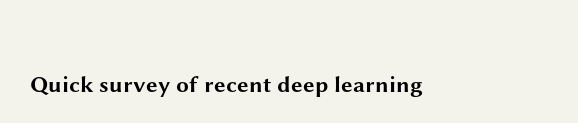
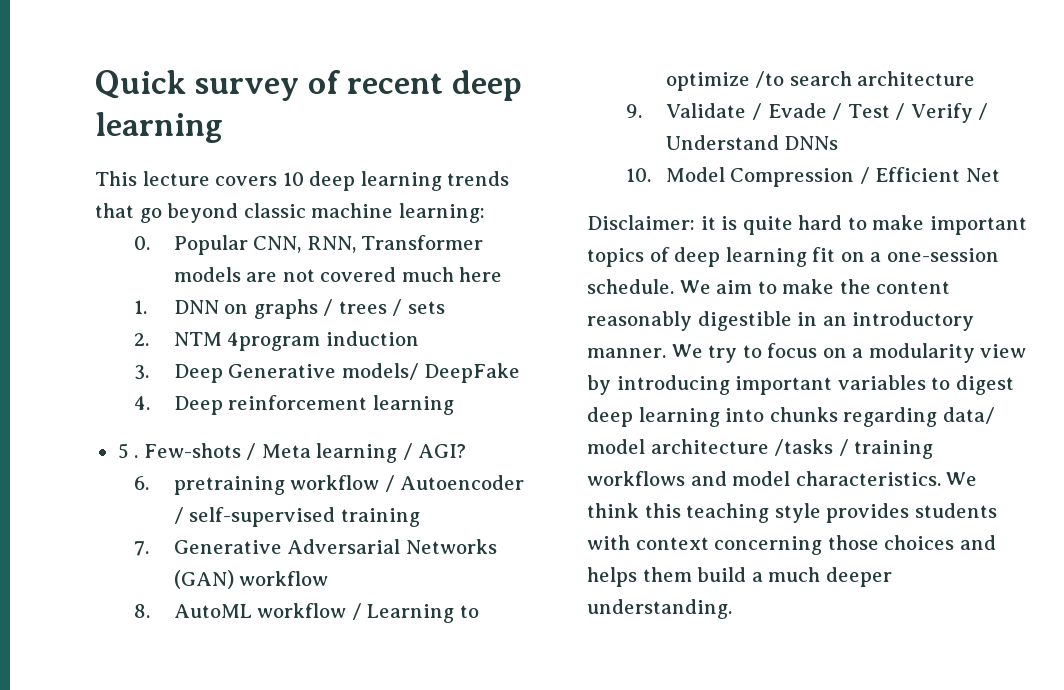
+ This lecture covers 10 deep learning trends that go beyond classic machine learning:
+ 0. Popular CNN, RNN, Transformer models are not covered much here
+ 1. DNN on graphs / trees / sets
+ 2. NTM 4program induction
+ 3. Deep Generative models/ DeepFake
+ 4. Deep reinforcement learning
+ 5 . Few-shots / Meta learning / AGI?
+ 6. pretraining workflow / Autoencoder / self-supervised training
+ 7. Generative Adversarial Networks (GAN) workflow
+ 8. AutoML workflow / Learning to optimize /to search architecture
+ 9. Validate / Evade / Test / Verify / Understand DNNs
+ 10. Model Compression / Efficient Net
+ Disclaimer: it is quite hard to make important topics of deep learning fit on a one-session schedule. We aim to make the content reasonably digestible in an introductory manner. We try to focus on a modularity view by introducing important variables to digest deep learning into chunks regarding data/ model architecture /tasks / training workflows and model characteristics. We think this teaching style provides students with context concerning those choices and helps them build a much deeper understanding.

